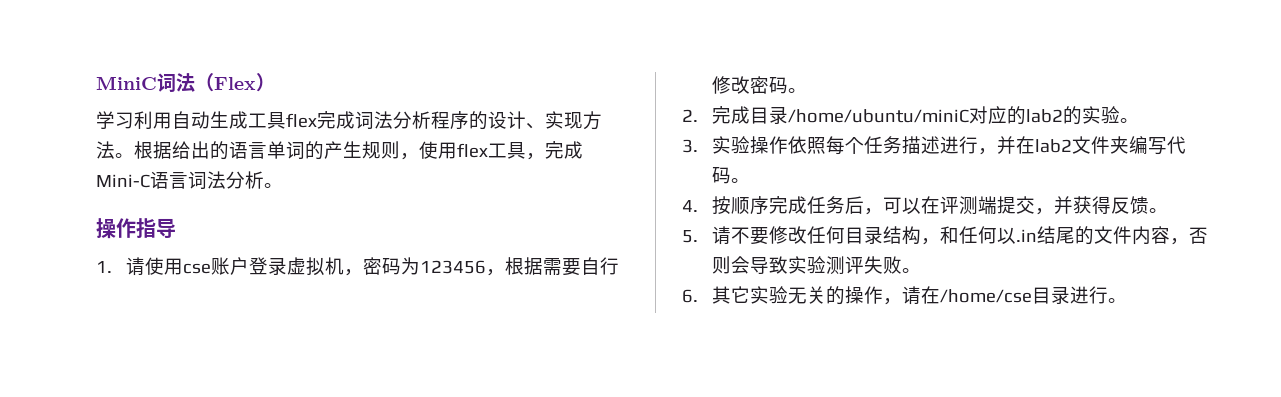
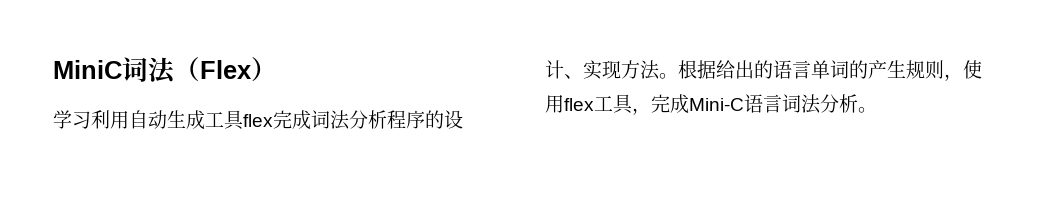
- 操作指导
- 1.请使用cse账户登录虚拟机，密码为123456，根据需要自行修改密码。
- 2.完成目录/home/ubuntu/miniC对应的lab2的实验。
- 3.实验操作依照每个任务描述进行，并在lab2文件夹编写代码。
- 4.按顺序完成任务后，可以在评测端提交，并获得反馈。
- 5.请不要修改任何目录结构，和任何以.in结尾的文件内容，否则会导致实验测评失败。
- 6.其它实验无关的操作，请在/home/cse目录进行。

